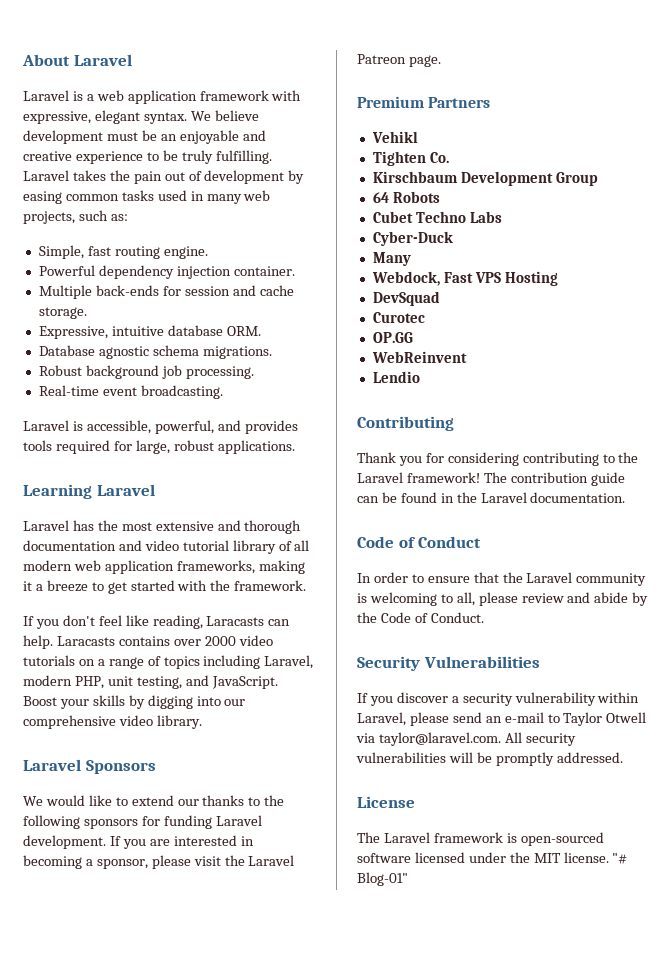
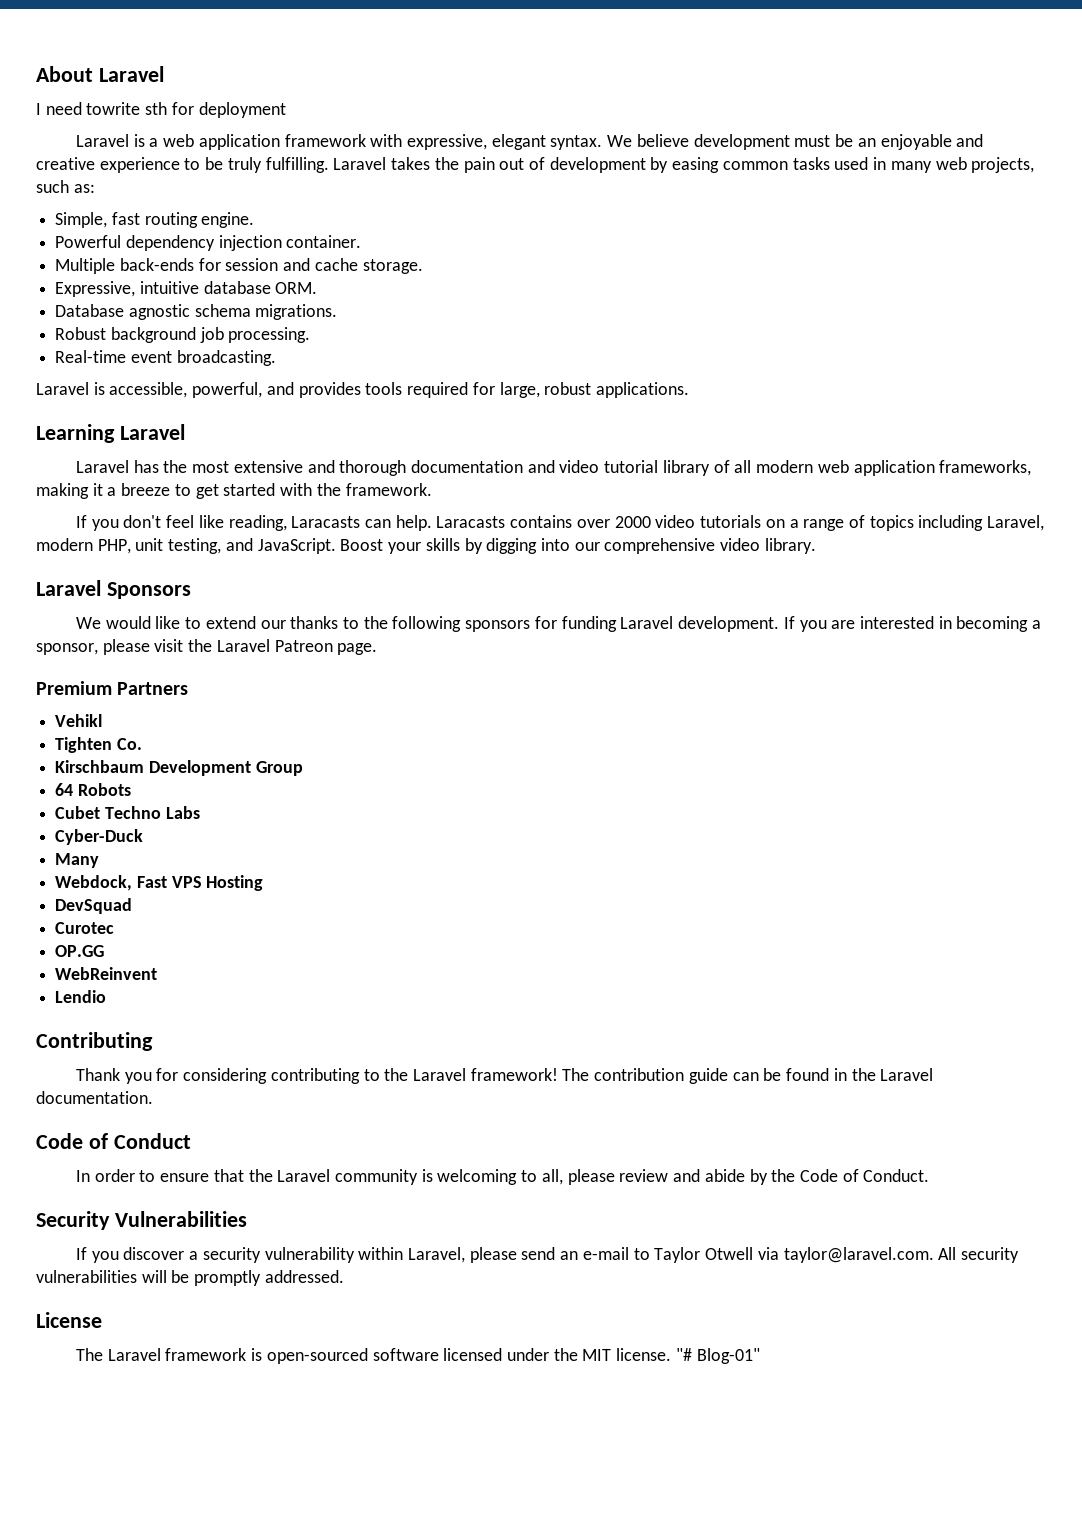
+ I need towrite sth for deployment

